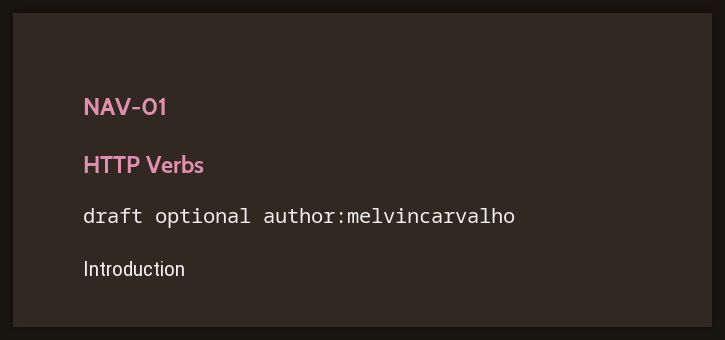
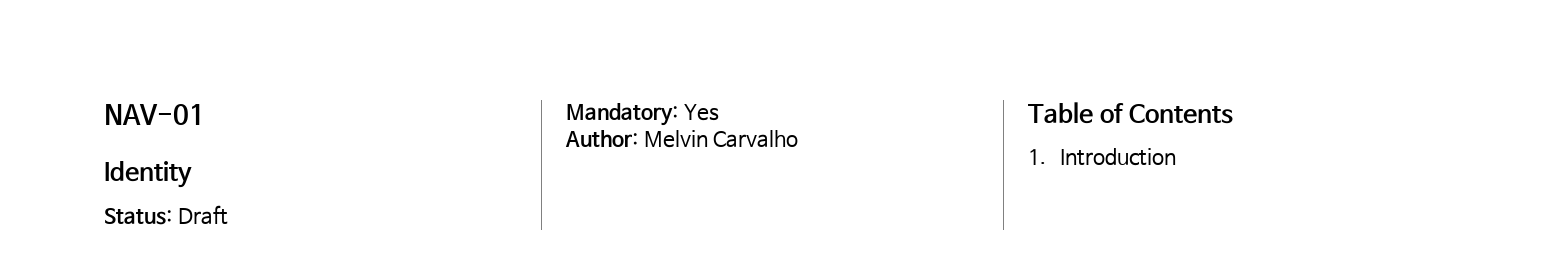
- HTTP Verbs
- draft optional author:melvincarvalho
- Introduction
+ Identity
+ Status: Draft
+ Mandatory: Yes
+ Author: Melvin Carvalho
+ Table of Contents
+ 1. Introduction

